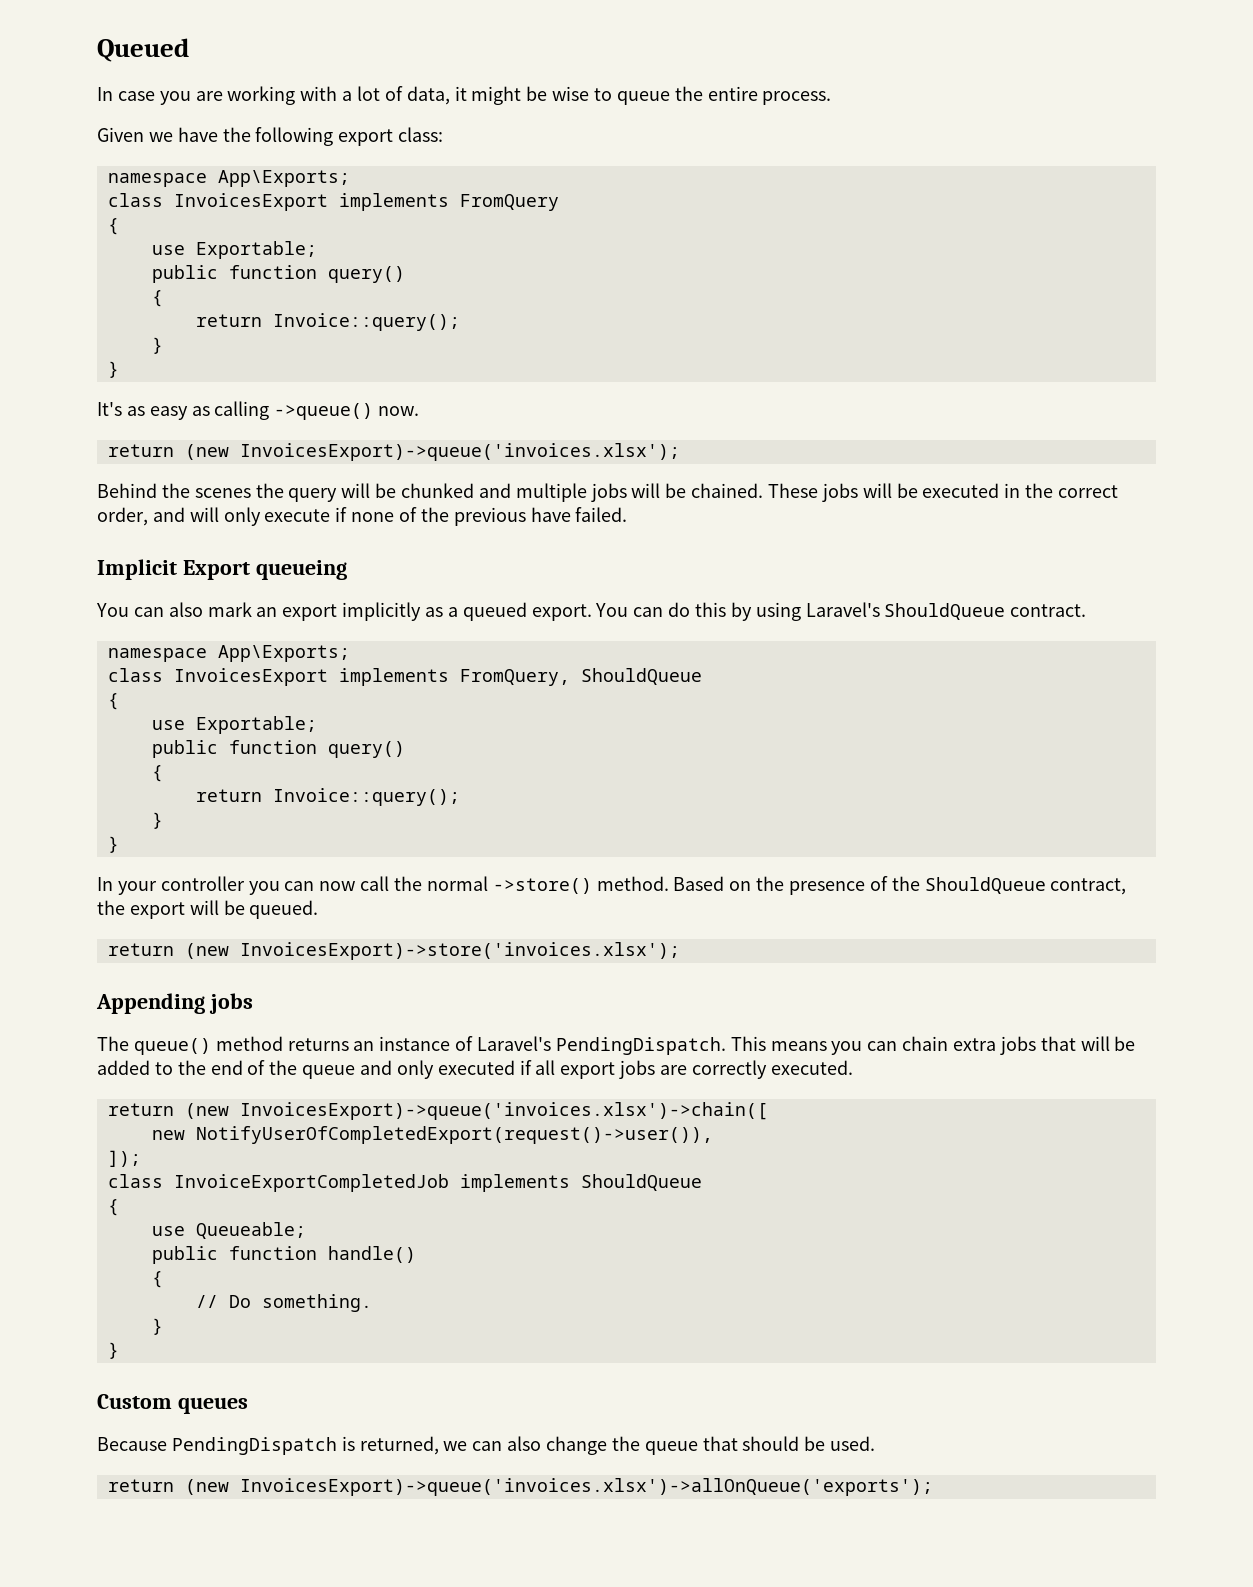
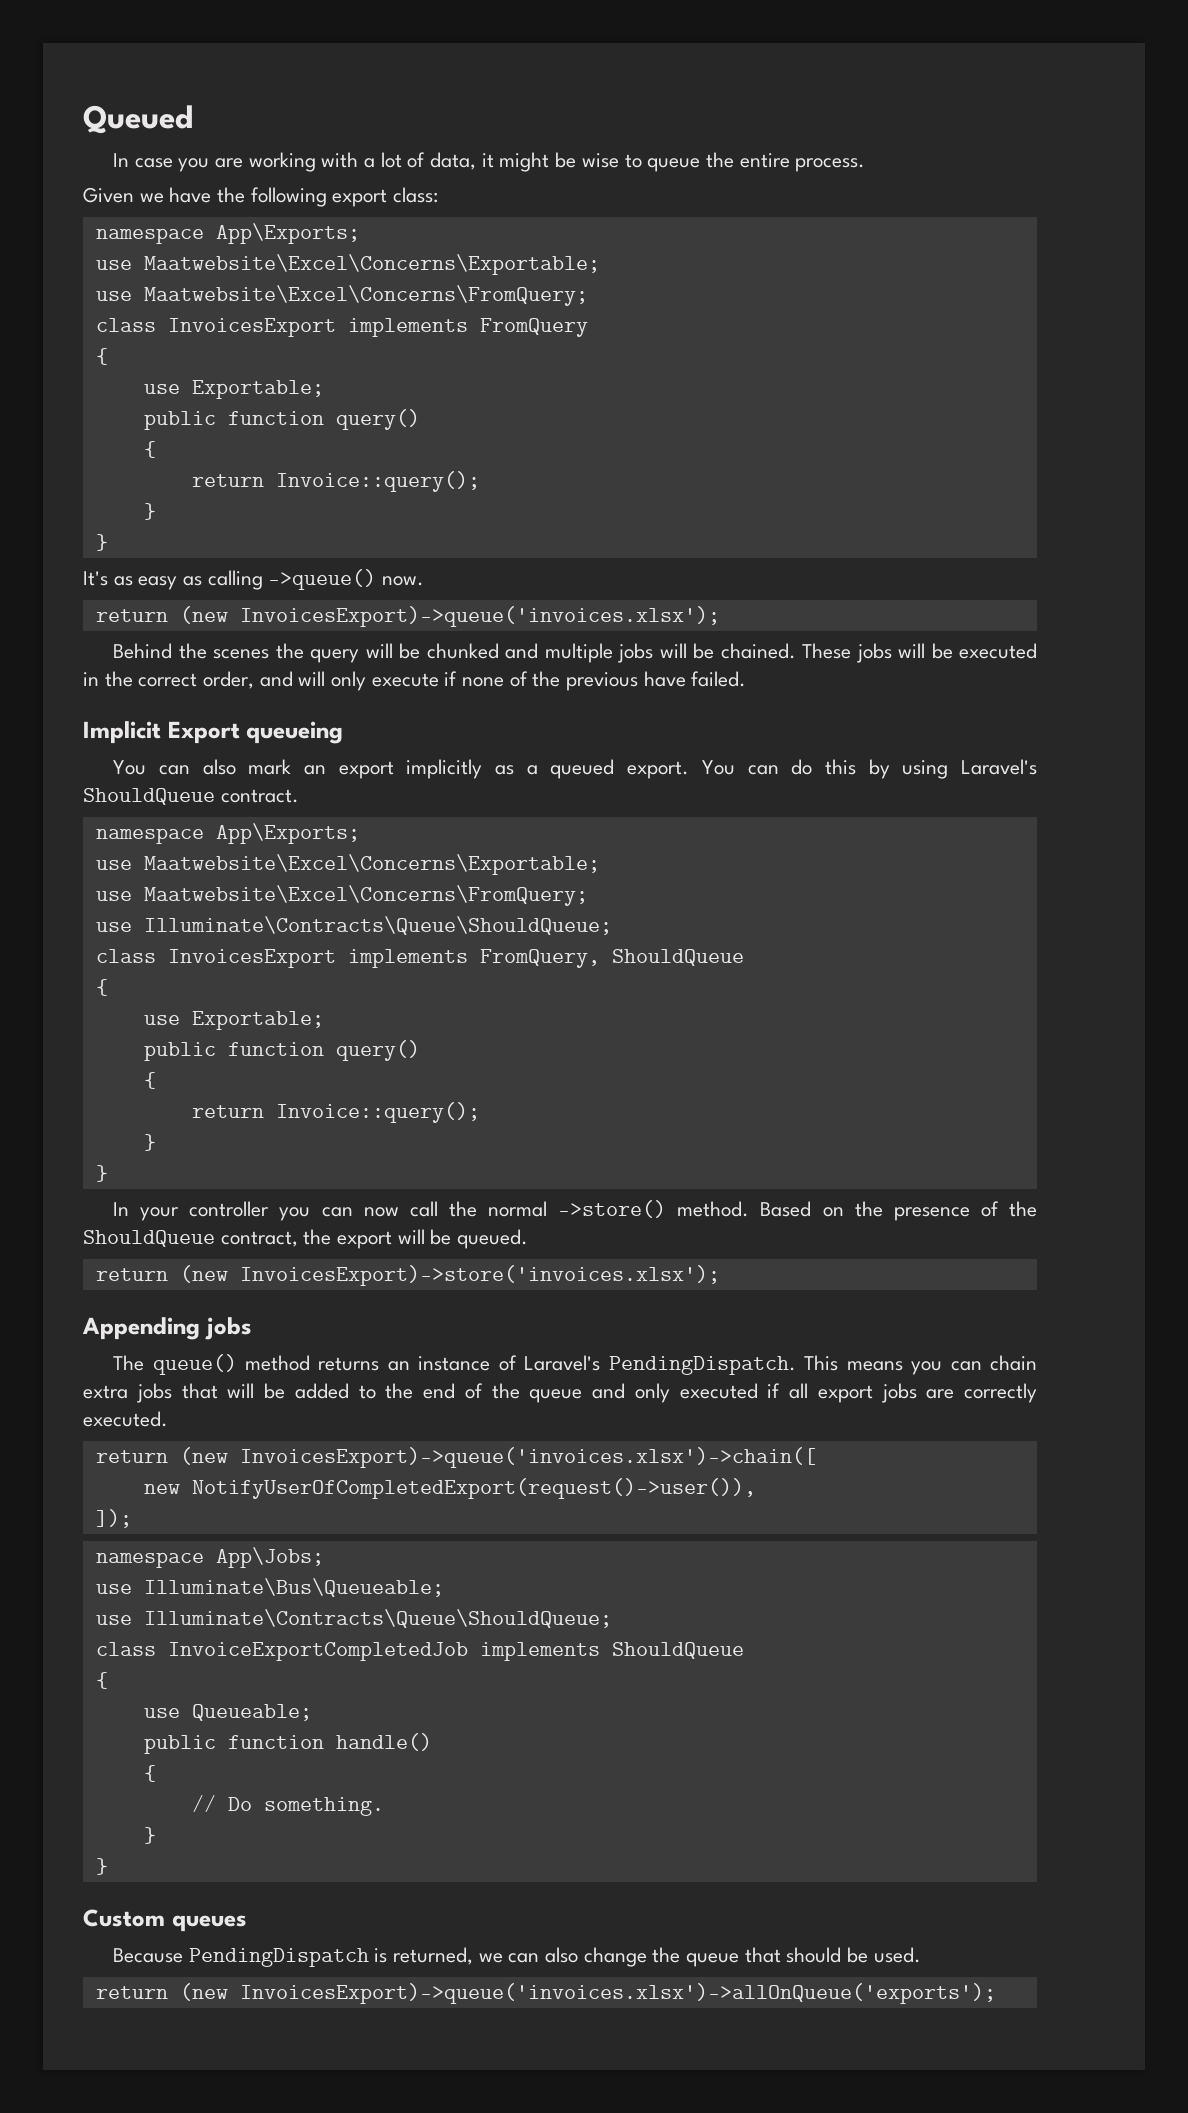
  Given we have the following export class:
  namespace App\Exports;
+ use Maatwebsite\Excel\Concerns\Exportable;
+ use Maatwebsite\Excel\Concerns\FromQuery;
  You can do this by using Laravel's ShouldQueue contract.
  namespace App\Exports;
+ use Maatwebsite\Excel\Concerns\Exportable;
+ use Maatwebsite\Excel\Concerns\FromQuery;
+ use Illuminate\Contracts\Queue\ShouldQueue;
+ namespace App\Jobs;
+ use Illuminate\Bus\Queueable;
+ use Illuminate\Contracts\Queue\ShouldQueue;

